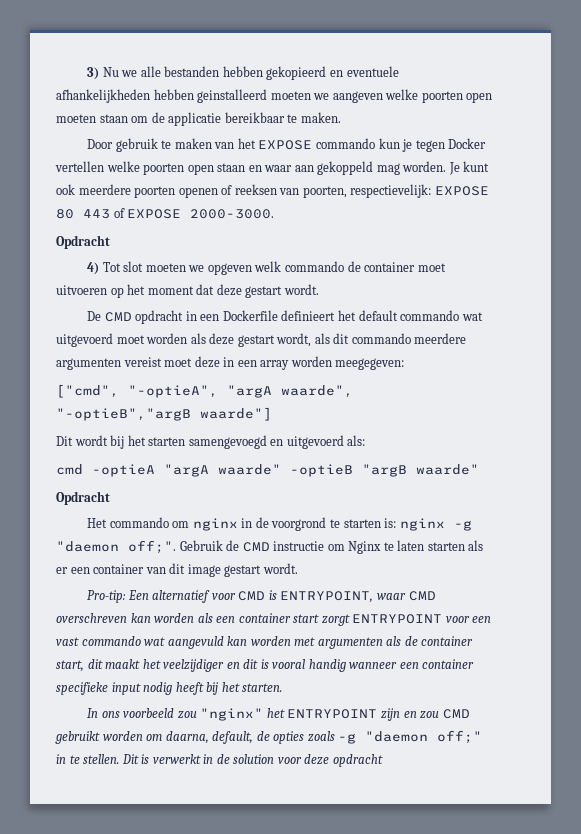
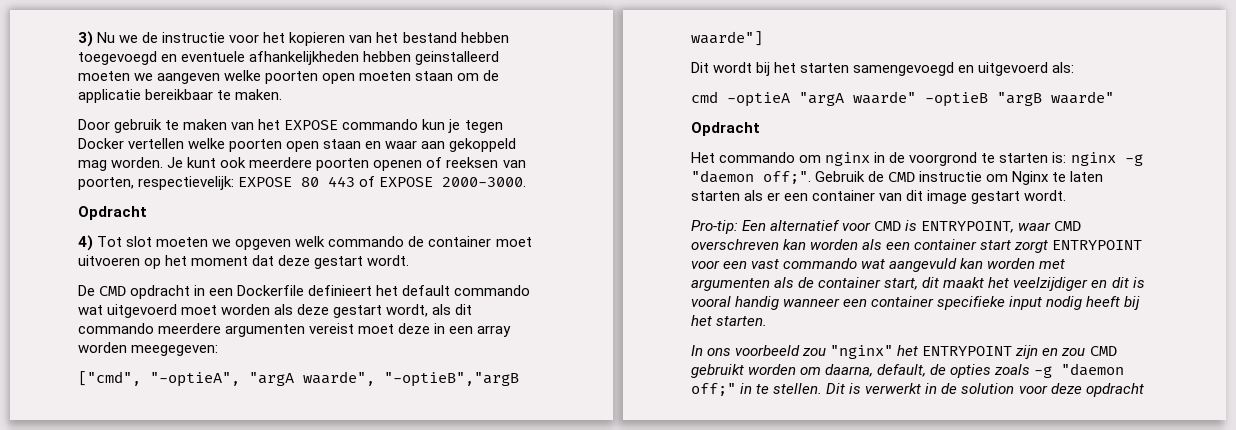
- 3) Nu we alle bestanden hebben gekopieerd en eventuele afhankelijkheden hebben geinstalleerd moeten we aangeven welke poorten open moeten staan om de applicatie bereikbaar te maken.
+ 3) Nu we de instructie voor het kopieren van het bestand hebben toegevoegd en eventuele afhankelijkheden hebben geinstalleerd moeten we aangeven welke poorten open moeten staan om de applicatie bereikbaar te maken.

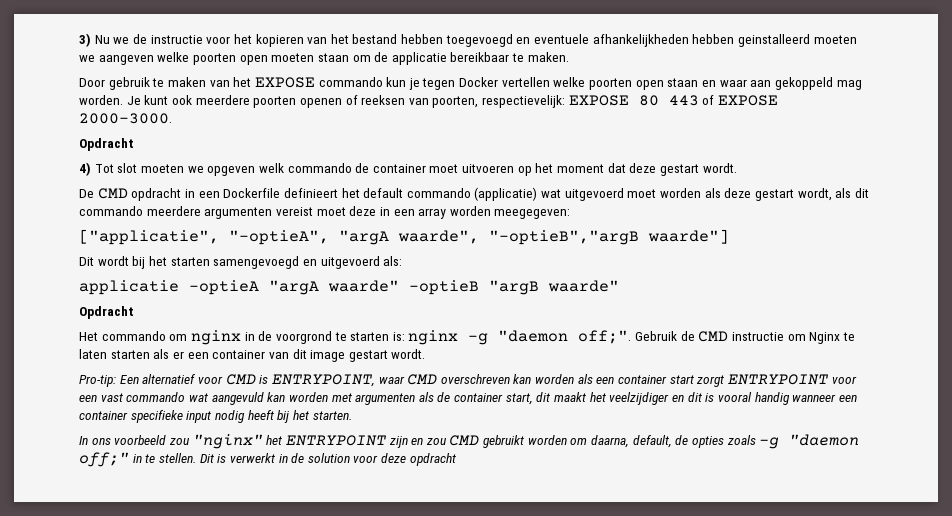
- De CMD opdracht in een Dockerfile definieert het default commando wat uitgevoerd moet worden als deze gestart wordt, als dit commando meerdere argumenten vereist moet deze in een array worden meegegeven:
+ De CMD opdracht in een Dockerfile definieert het default commando (applicatie) wat uitgevoerd moet worden als deze gestart wordt, als dit commando meerdere argumenten vereist moet deze in een array worden meegegeven:
- ["cmd", "-optieA", "argA waarde", "-optieB","argB waarde"]
+ ["applicatie", "-optieA", "argA waarde", "-optieB","argB waarde"]
- cmd -optieA "argA waarde" -optieB "argB waarde"
+ applicatie -optieA "argA waarde" -optieB "argB waarde"

